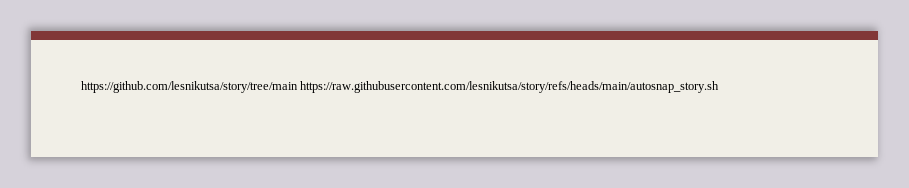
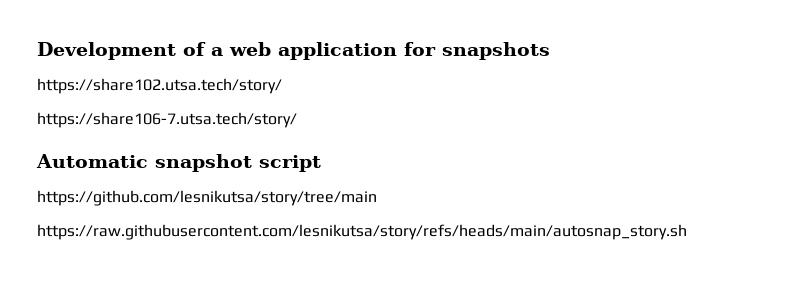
+ Development of a web application for snapshots
+ https://share102.utsa.tech/story/
+ https://share106-7.utsa.tech/story/
+ Automatic snapshot script
- https://github.com/lesnikutsa/story/tree/main https://raw.githubusercontent.com/lesnikutsa/story/refs/heads/main/autosnap_story.sh
+ https://github.com/lesnikutsa/story/tree/main
+ https://raw.githubusercontent.com/lesnikutsa/story/refs/heads/main/autosnap_story.sh

